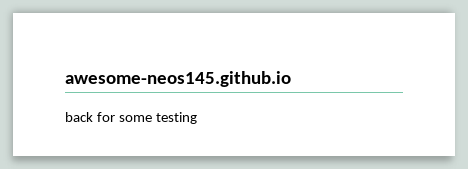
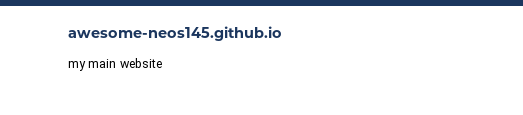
- back for some testing
+ my main website

